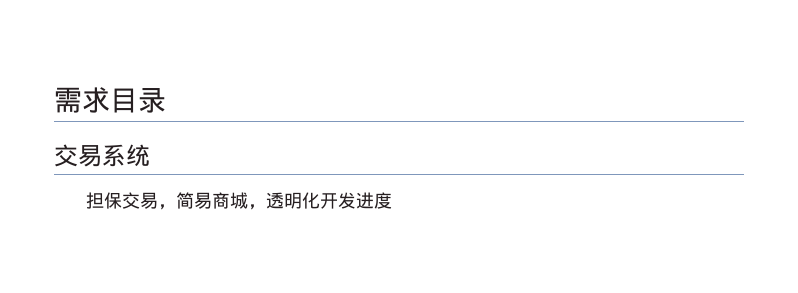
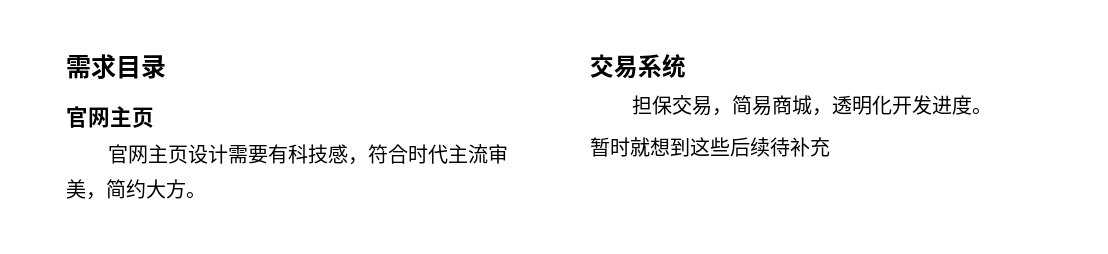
  需求目录
+ 官网主页
+ 官网主页设计需要有科技感，符合时代主流审美，简约大方。
- 担保交易，简易商城，透明化开发进度
+ 担保交易，简易商城，透明化开发进度。
+ 暂时就想到这些后续待补充

